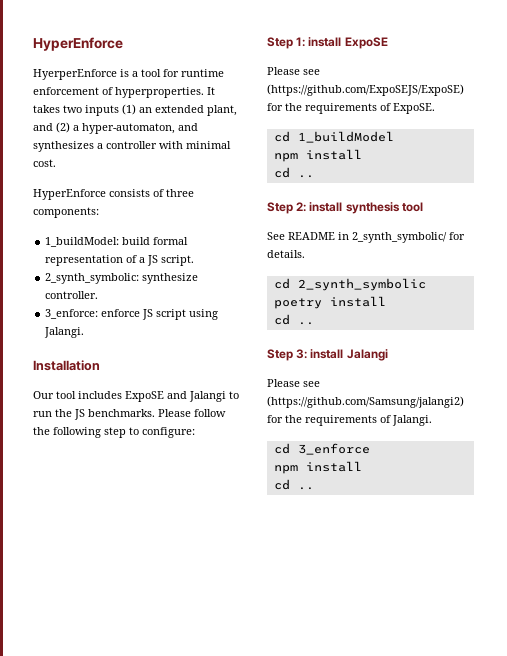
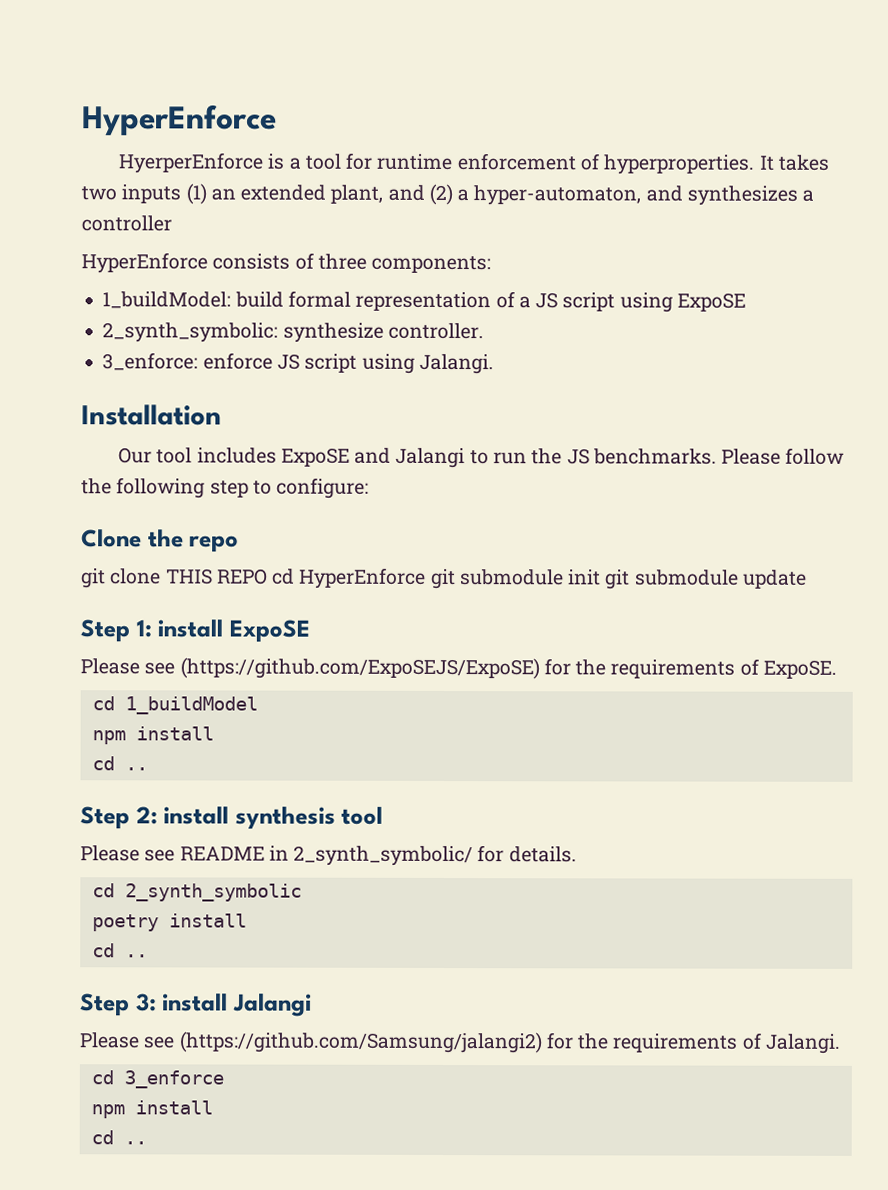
- It takes two inputs (1) an extended plant, and (2) a hyper-automaton, and synthesizes a controller with minimal cost.
+ It takes two inputs (1) an extended plant, and (2) a hyper-automaton, and synthesizes a controller
- 1_buildModel: build formal representation of a JS script.
+ 1_buildModel: build formal representation of a JS script using ExpoSE
+ Clone the repo
+ git clone THIS REPO cd HyperEnforce git submodule init git submodule update
- See README in 2_synth_symbolic/ for details.
+ Please see README in 2_synth_symbolic/ for details.

